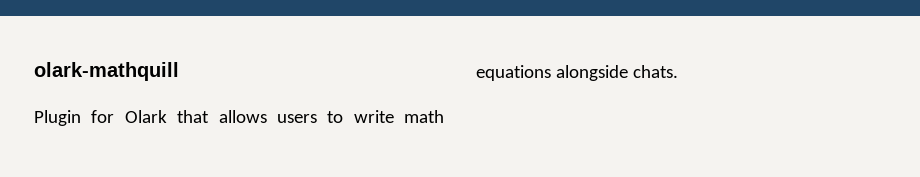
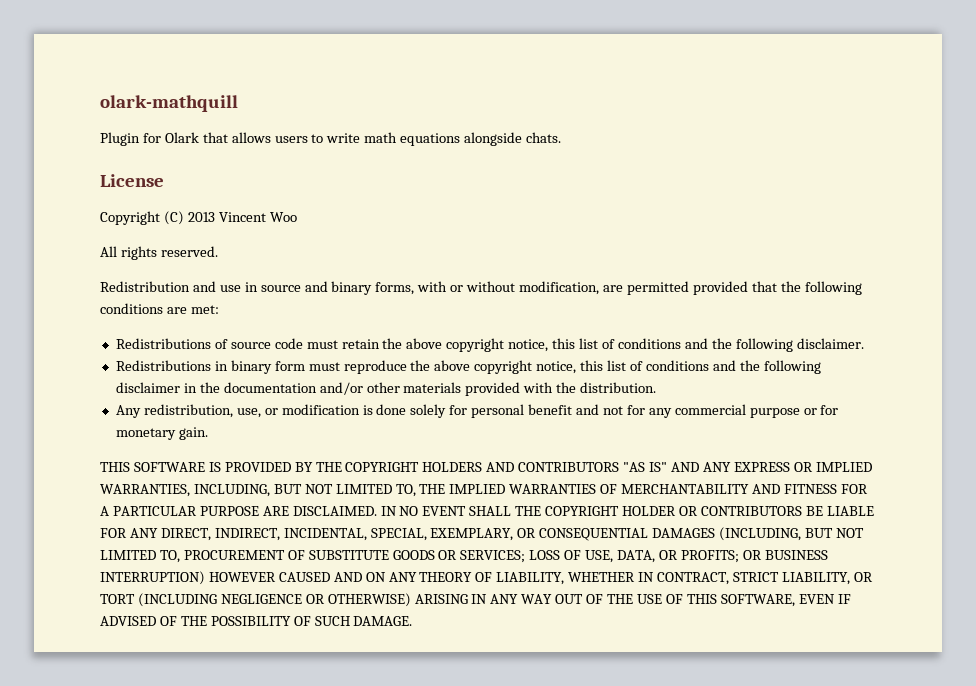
+ License
+ Copyright (C) 2013 Vincent Woo
+ All rights reserved.
+ Redistribution and use in source and binary forms, with or without modification, are permitted provided that the following conditions are met:
+ Redistributions of source code must retain the above copyright notice, this list of conditions and the following disclaimer.
+ Redistributions in binary form must reproduce the above copyright notice, this list of conditions and the following disclaimer in the documentation and/or other materials provided with the distribution.
+ Any redistribution, use, or modification is done solely for personal benefit and not for any commercial purpose or for monetary gain.
+ THIS SOFTWARE IS PROVIDED BY THE COPYRIGHT HOLDERS AND CONTRIBUTORS "AS IS" AND ANY EXPRESS OR IMPLIED WARRANTIES, INCLUDING, BUT NOT LIMITED TO, THE IMPLIED WARRANTIES OF MERCHANTABILITY AND FITNESS FOR A PARTICULAR PURPOSE ARE DISCLAIMED. IN NO EVENT SHALL THE COPYRIGHT HOLDER OR CONTRIBUTORS BE LIABLE FOR ANY DIRECT, INDIRECT, INCIDENTAL, SPECIAL, EXEMPLARY, OR CONSEQUENTIAL DAMAGES (INCLUDING, BUT NOT LIMITED TO, PROCUREMENT OF SUBSTITUTE GOODS OR SERVICES; LOSS OF USE, DATA, OR PROFITS; OR BUSINESS INTERRUPTION) HOWEVER CAUSED AND ON ANY THEORY OF LIABILITY, WHETHER IN CONTRACT, STRICT LIABILITY, OR TORT (INCLUDING NEGLIGENCE OR OTHERWISE) ARISING IN ANY WAY OUT OF THE USE OF THIS SOFTWARE, EVEN IF ADVISED OF THE POSSIBILITY OF SUCH DAMAGE.

